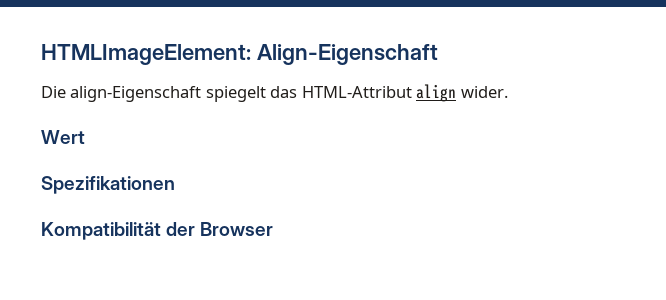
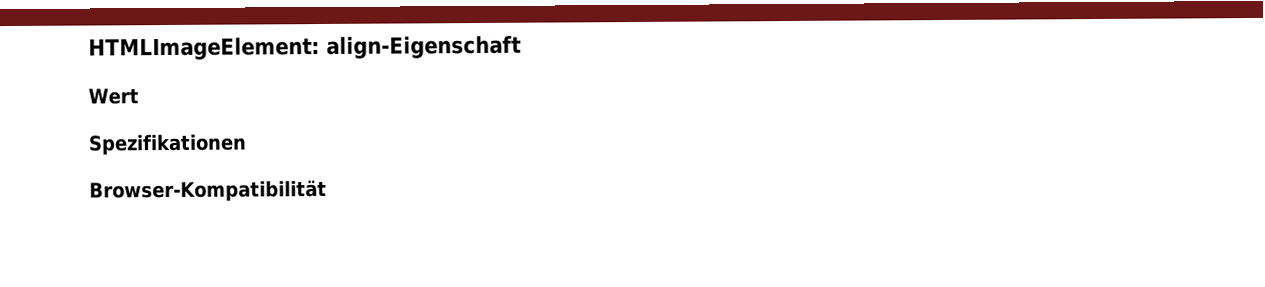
- HTMLImageElement: Align-Eigenschaft
- Die align-Eigenschaft spiegelt das HTML-Attribut align wider.
+ HTMLImageElement: align-Eigenschaft
- Kompatibilität der Browser
+ Browser-Kompatibilität

